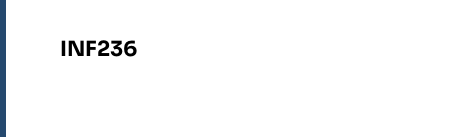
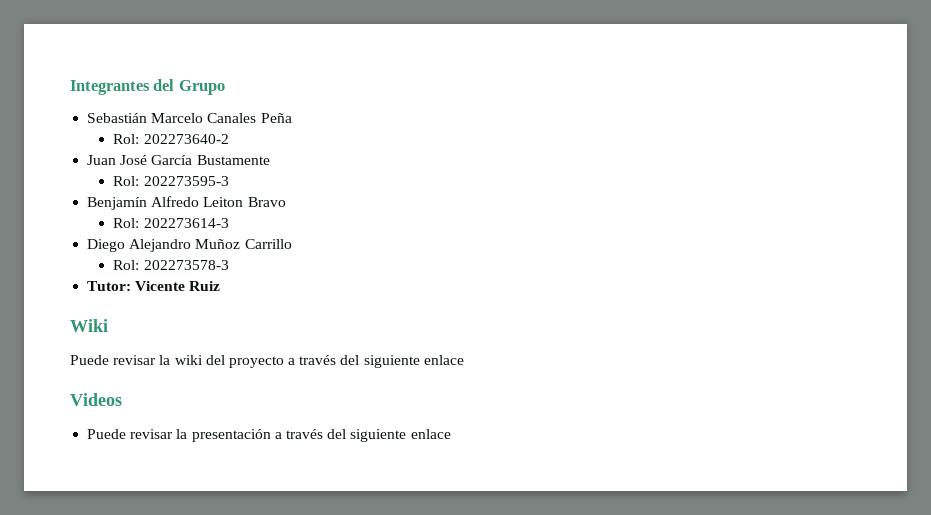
- INF236
+ Integrantes del Grupo
+ Sebastián Marcelo Canales Peña
+ Rol: 202273640-2
+ Juan José García Bustamente
+ Rol: 202273595-3
+ Benjamín Alfredo Leiton Bravo
+ Rol: 202273614-3
+ Diego Alejandro Muñoz Carrillo
+ Rol: 202273578-3
+ Tutor: Vicente Ruiz
+ Wiki
+ Puede revisar la wiki del proyecto a través del siguiente enlace
+ Videos
+ Puede revisar la presentación a través del siguiente enlace

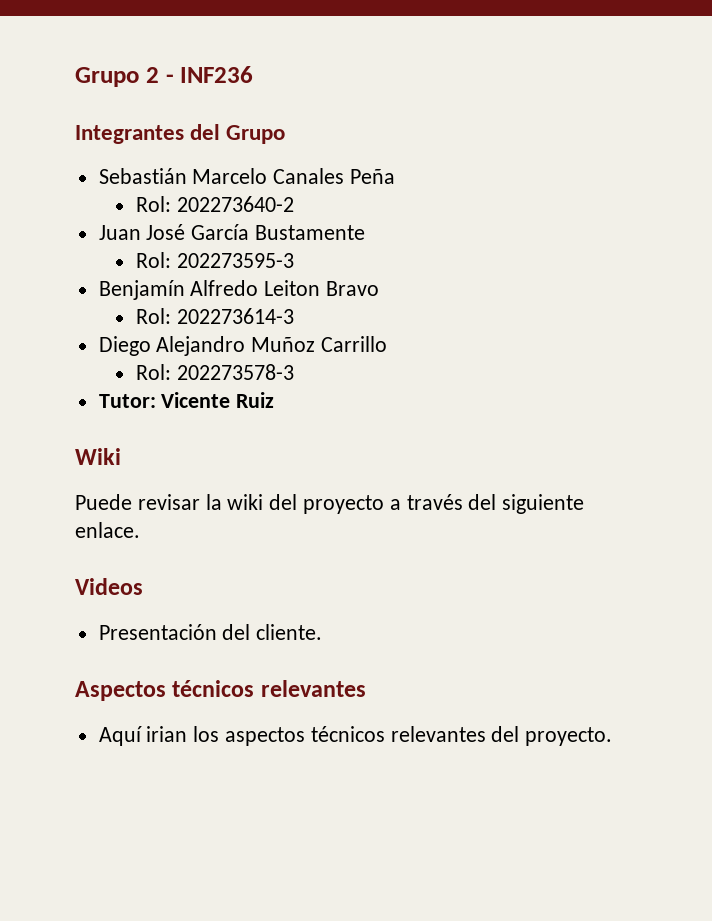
+ Grupo 2 - INF236
- Puede revisar la wiki del proyecto a través del siguiente enlace
+ Puede revisar la wiki del proyecto a través del siguiente enlace.
- Puede revisar la presentación a través del siguiente enlace
+ Presentación del cliente.
+ Aspectos técnicos relevantes
+ Aquí irian los aspectos técnicos relevantes del proyecto.

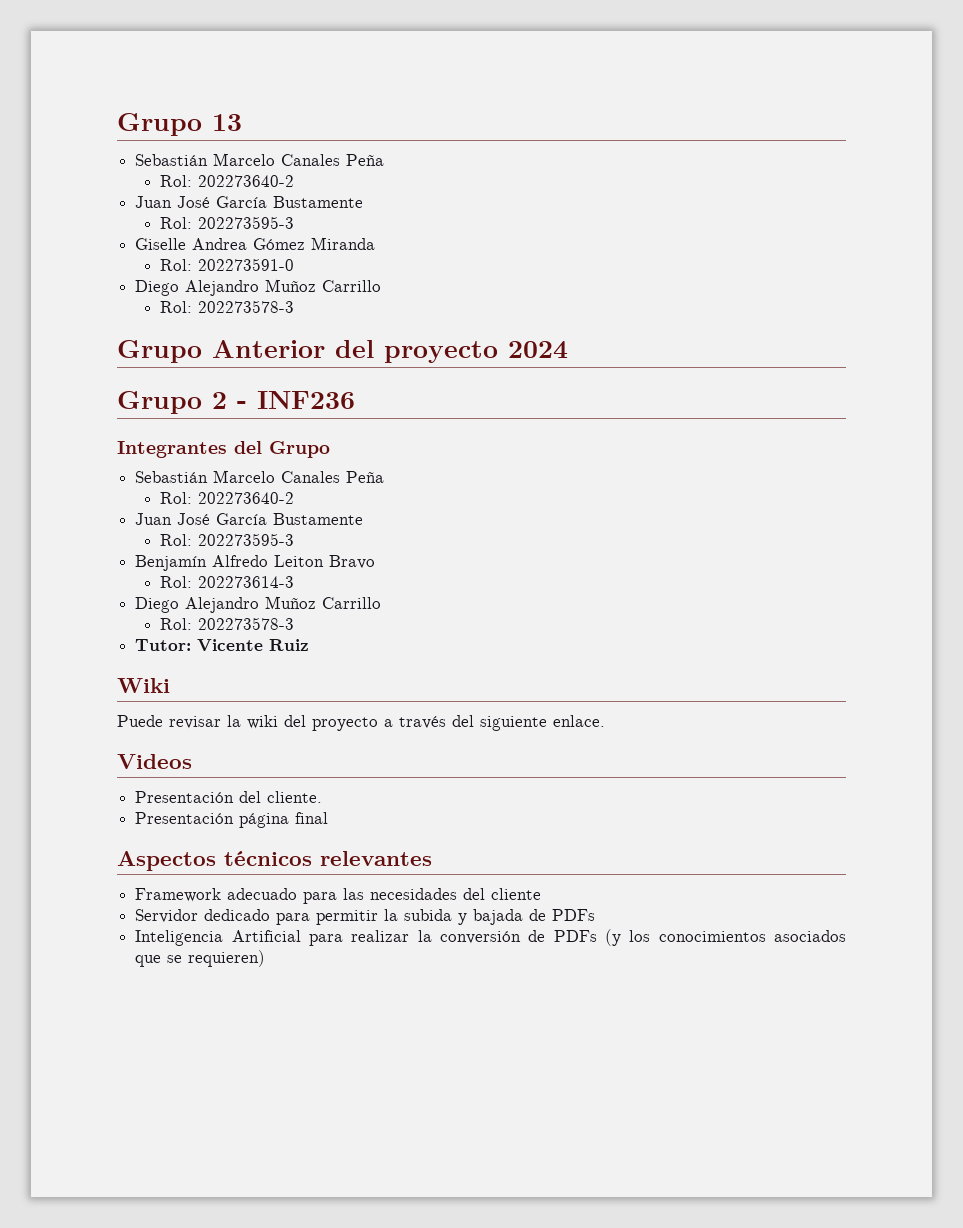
+ Grupo 13
+ Sebastián Marcelo Canales Peña
+ Rol: 202273640-2
+ Juan José García Bustamente
+ Rol: 202273595-3
+ Giselle Andrea Gómez Miranda
+ Rol: 202273591-0
+ Diego Alejandro Muñoz Carrillo
+ Rol: 202273578-3
+ Grupo Anterior del proyecto 2024
+ Presentación página final
- Aquí irian los aspectos técnicos relevantes del proyecto.
+ Framework adecuado para las necesidades del cliente
+ Servidor dedicado para permitir la subida y bajada de PDFs
+ Inteligencia Artificial para realizar la conversión de PDFs (y los conocimientos asociados que se requieren)

